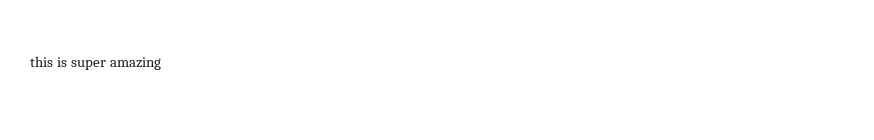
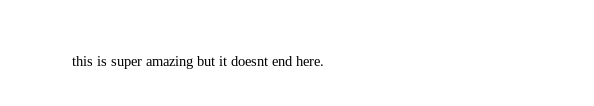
- this is super amazing
+ this is super amazing but it doesnt end here.

